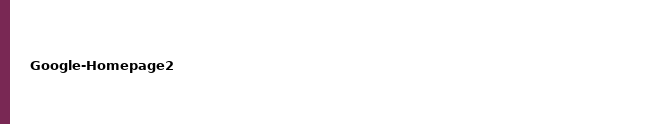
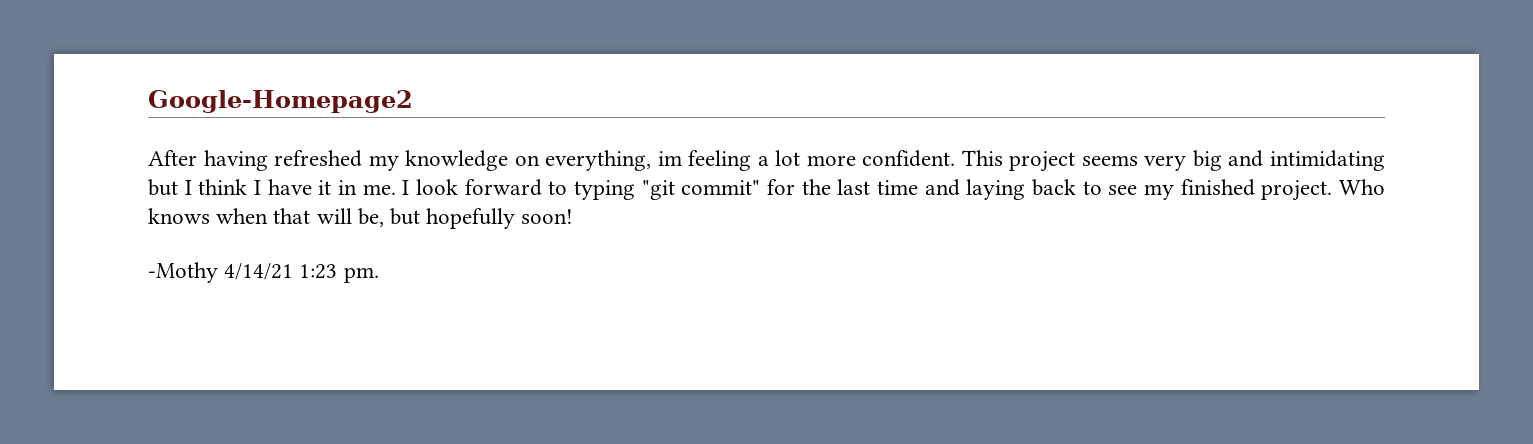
+ After having refreshed my knowledge on everything, im feeling a lot more confident. This project seems very big and intimidating but I think I have it in me. I look forward to typing "git commit" for the last time and laying back to see my finished project. Who knows when that will be, but hopefully soon!
+ -Mothy 4/14/21 1:23 pm.

